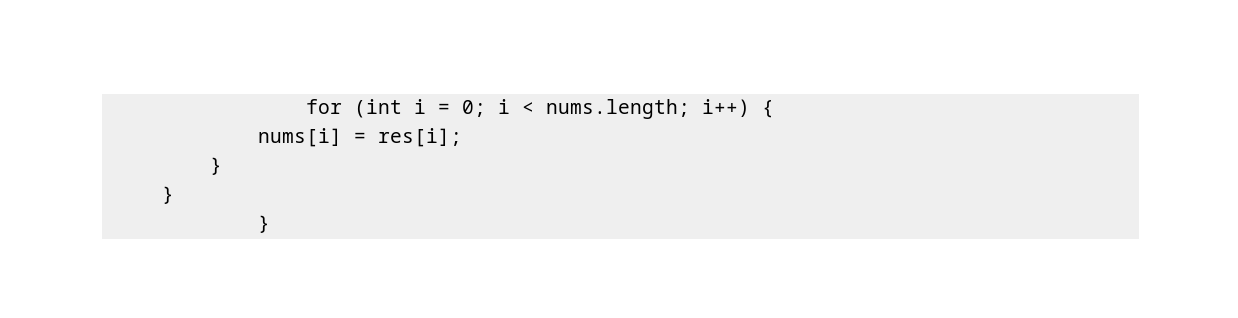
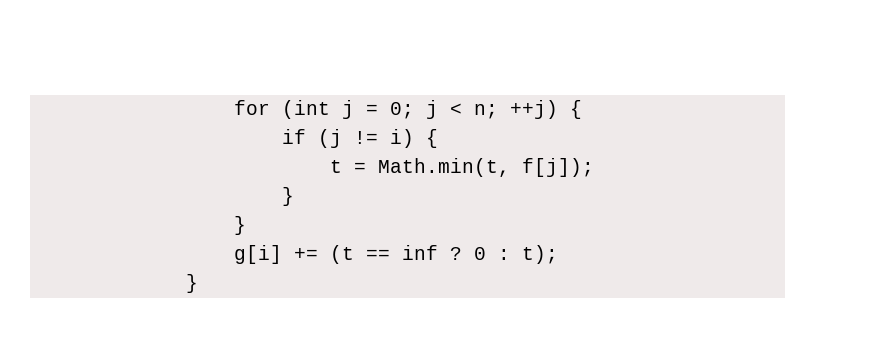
- for (int i = 0; i < nums.length; i++) {
- nums[i] = res[i];
+ for (int j = 0; j < n; ++j) {
+ if (j != i) {
+ t = Math.min(t, f[j]);
  }
  }
+ g[i] += (t == inf ? 0 : t);

